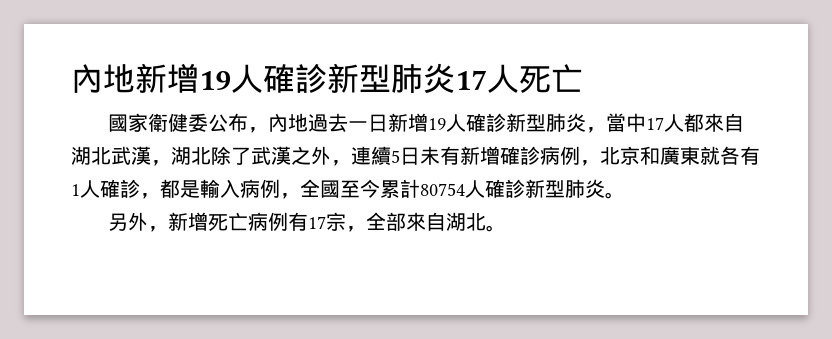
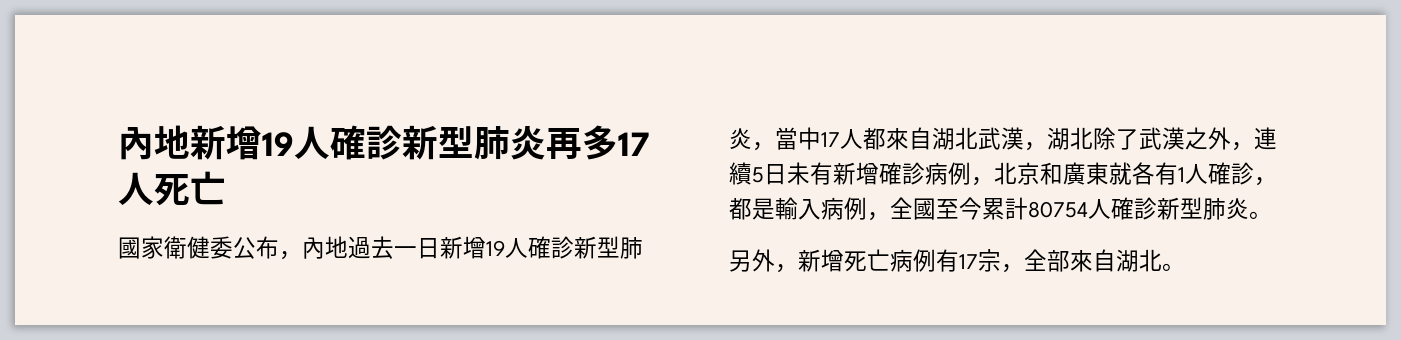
- 內地新增19人確診新型肺炎17人死亡
+ 內地新增19人確診新型肺炎再多17人死亡

